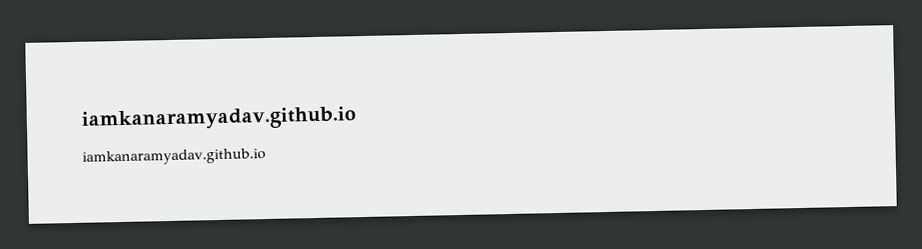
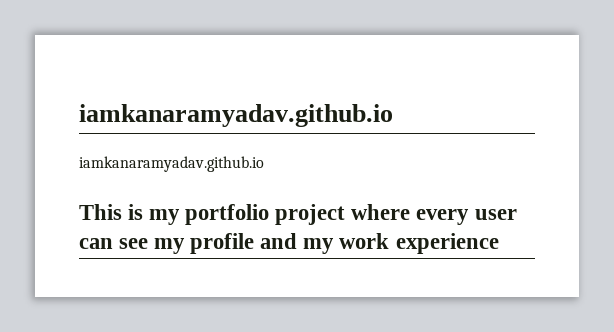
+ This is my portfolio project where every user can see my profile and my work experience

